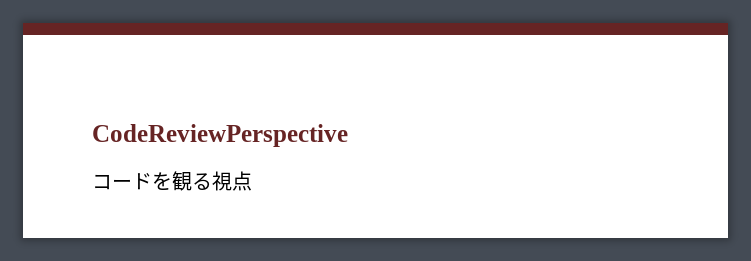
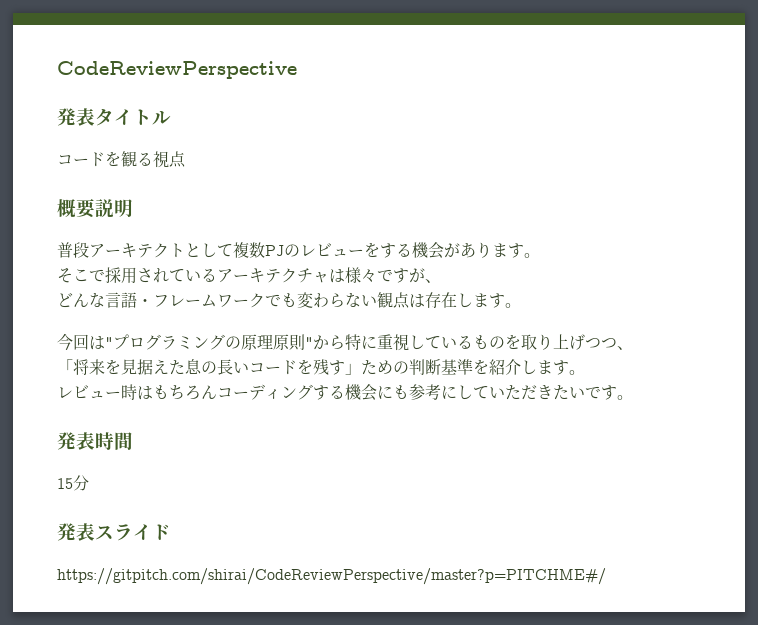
+ 発表タイトル
+ 概要説明
+ 普段アーキテクトとして複数PJのレビューをする機会があります。
+ そこで採用されているアーキテクチャは様々ですが、
+ どんな言語・フレームワークでも変わらない観点は存在します。
+ 今回は"プログラミングの原理原則"から特に重視しているものを取り上げつつ、
+ 「将来を見据えた息の長いコードを残す」ための判断基準を紹介します。
+ レビュー時はもちろんコーディングする機会にも参考にしていただきたいです。
+ 発表時間
+ 15分
+ 発表スライド
+ https://gitpitch.com/shirai/CodeReviewPerspective/master?p=PITCHME#/

